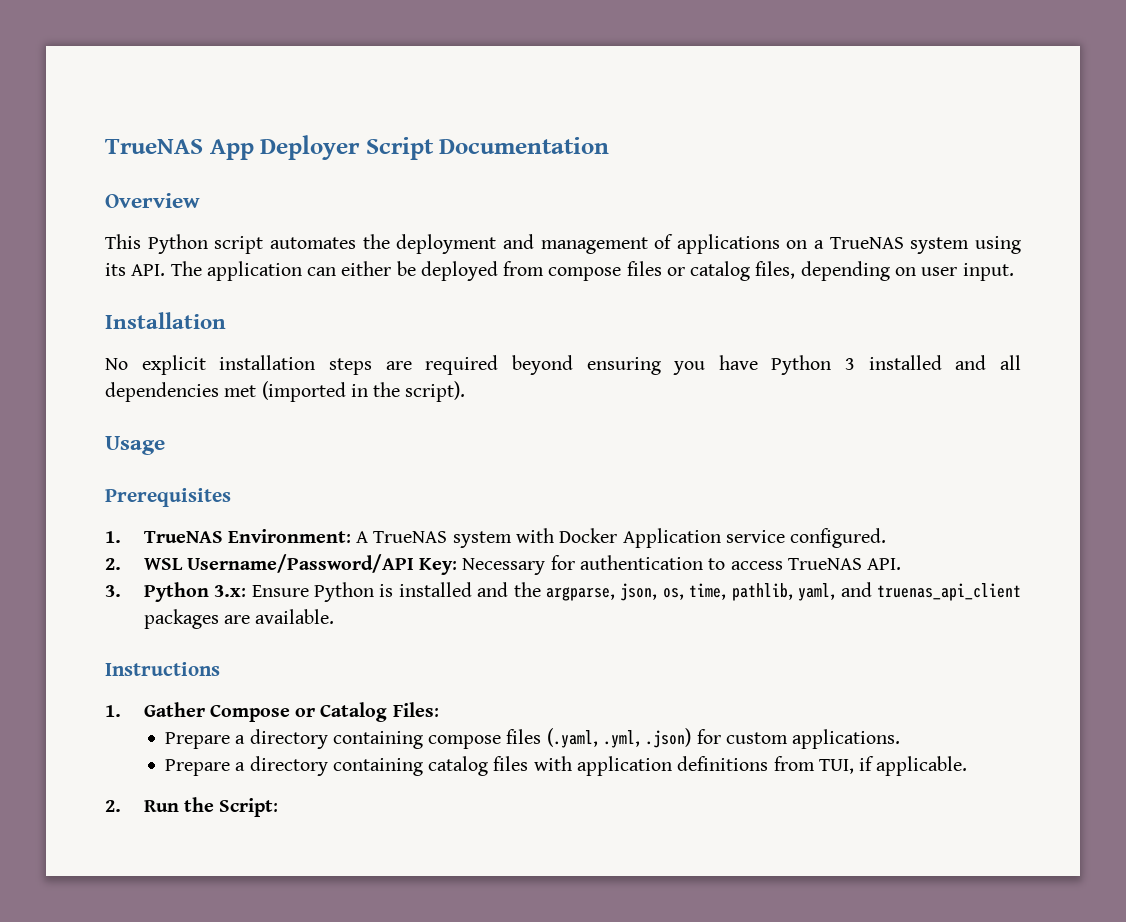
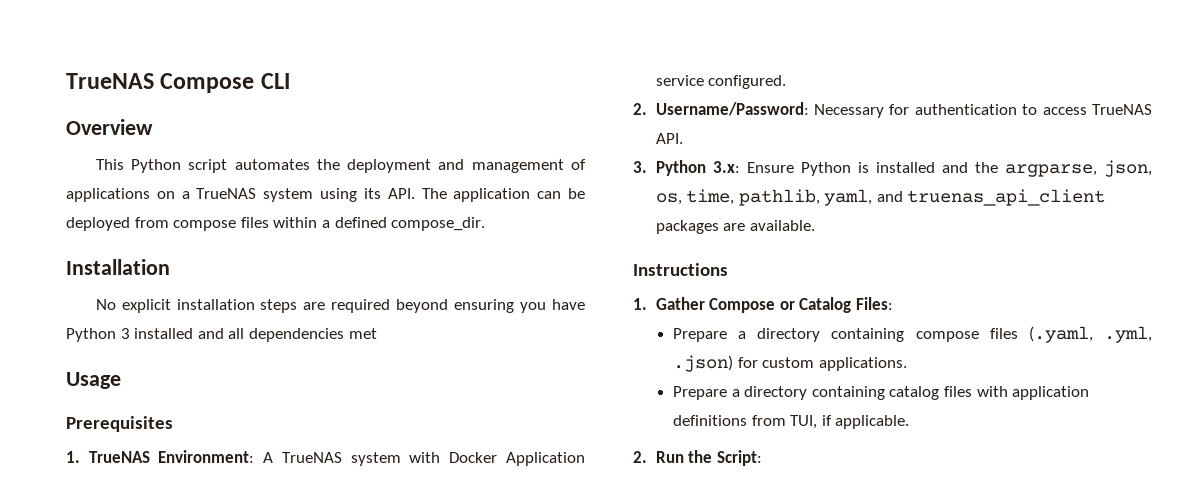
- TrueNAS App Deployer Script Documentation
+ TrueNAS Compose CLI
- This Python script automates the deployment and management of applications on a TrueNAS system using its API. The application can either be deployed from compose files or catalog files, depending on user input.
+ This Python script automates the deployment and management of applications on a TrueNAS system using its API. The application can be deployed from compose files within a defined compose_dir.
- No explicit installation steps are required beyond ensuring you have Python 3 installed and all dependencies met (imported in the script).
+ No explicit installation steps are required beyond ensuring you have Python 3 installed and all dependencies met
- 2. WSL Username/Password/API Key: Necessary for authentication to access TrueNAS API.
+ 2. Username/Password: Necessary for authentication to access TrueNAS API.

